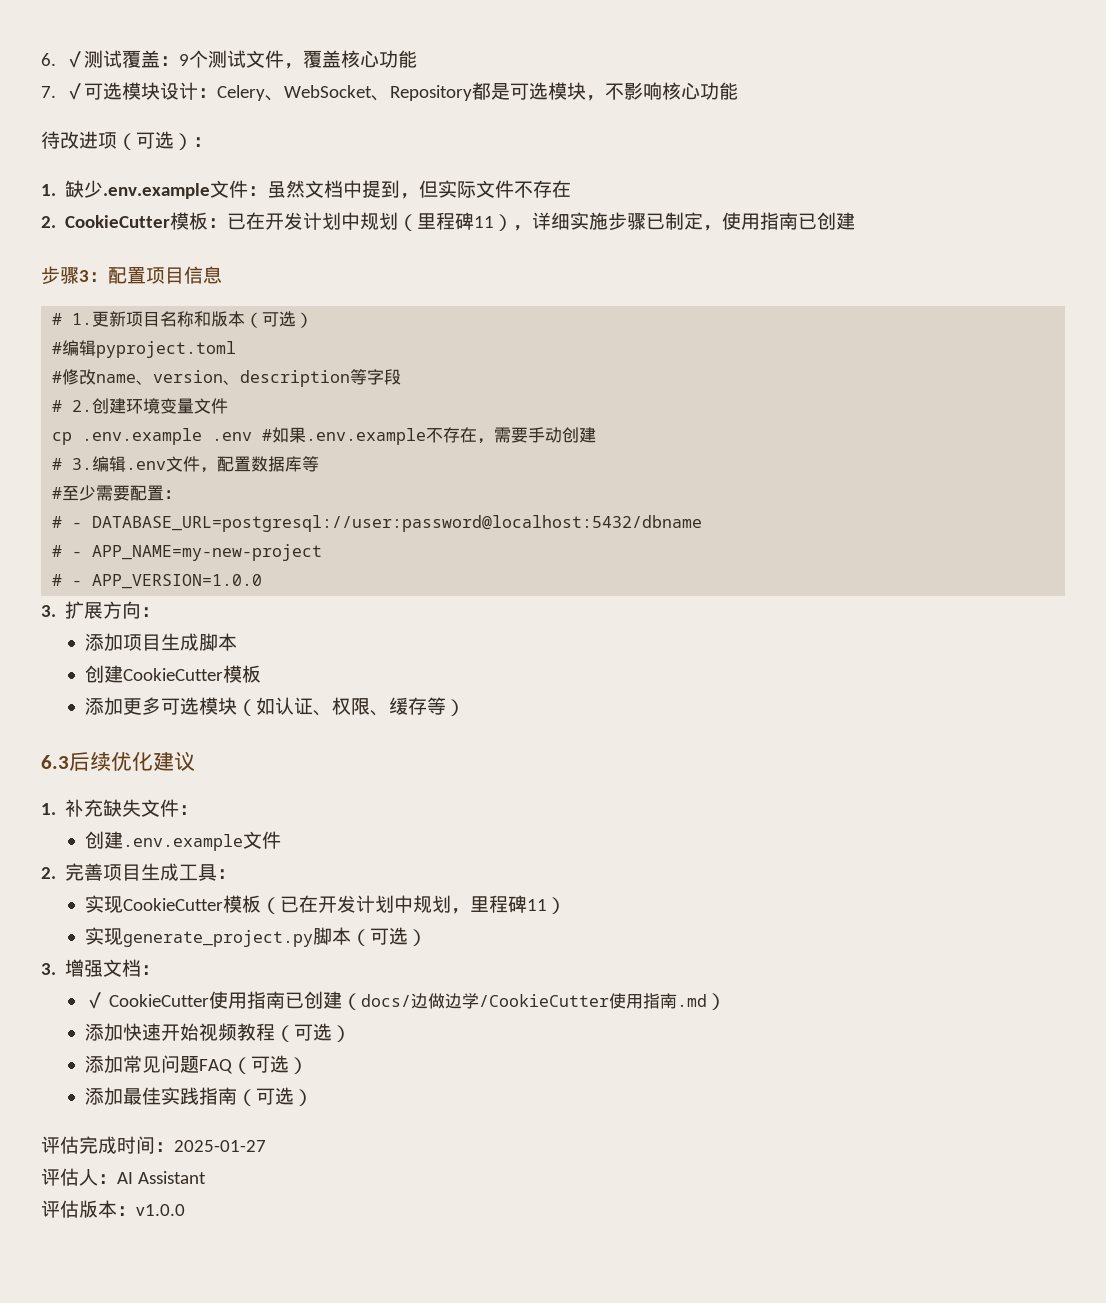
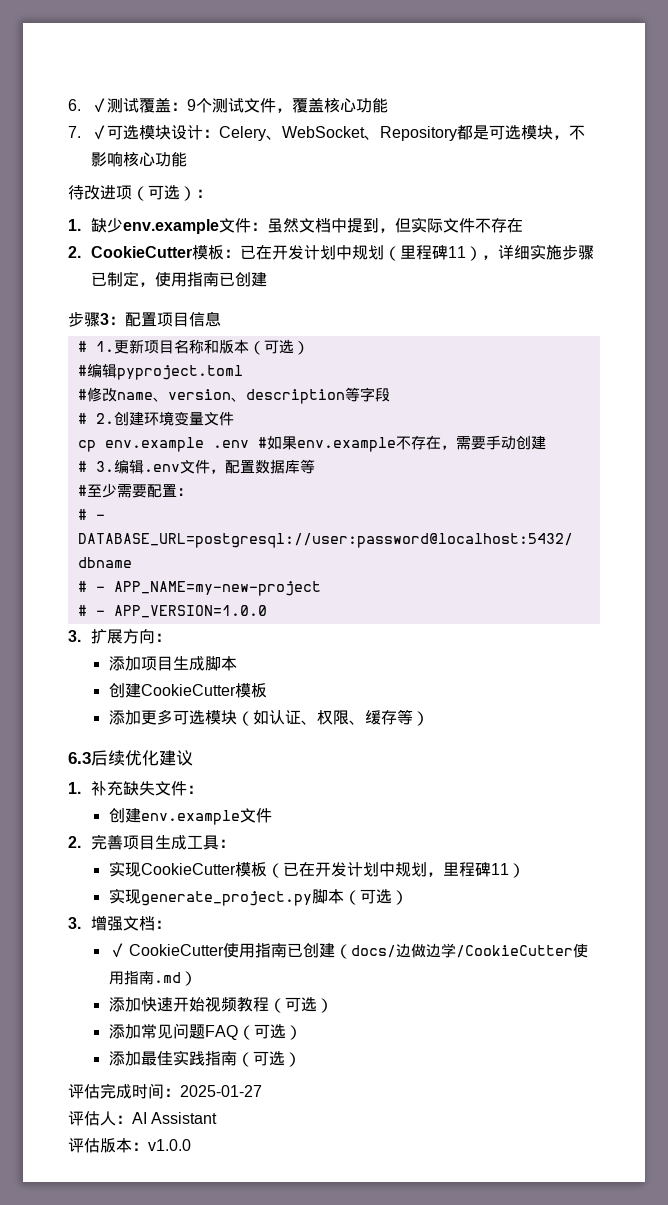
- 1.缺少.env.example文件：虽然文档中提到，但实际文件不存在
+ 1.缺少env.example文件：虽然文档中提到，但实际文件不存在
- cp .env.example .env #如果.env.example不存在，需要手动创建
+ cp env.example .env #如果env.example不存在，需要手动创建
- 创建.env.example文件
+ 创建env.example文件

